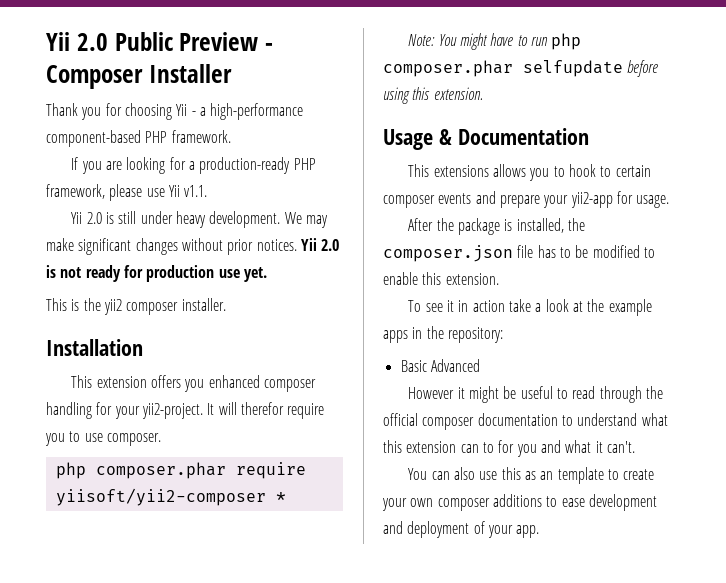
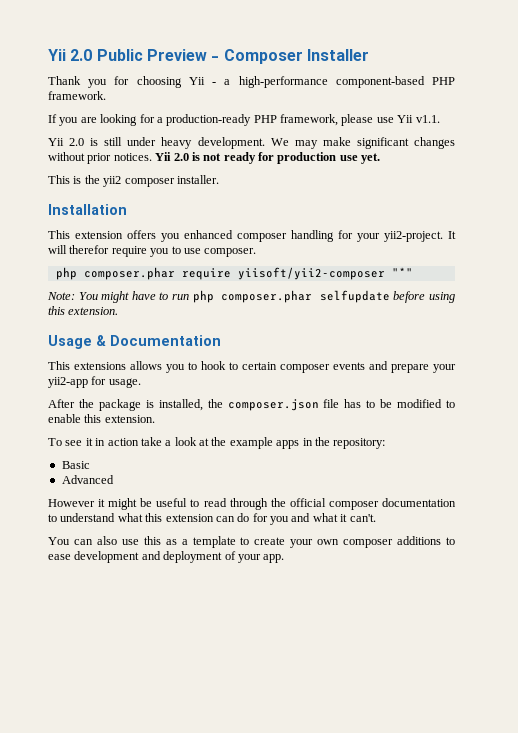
- php composer.phar require yiisoft/yii2-composer *
+ php composer.phar require yiisoft/yii2-composer "*"
- Basic Advanced
+ Basic
+ Advanced
- However it might be useful to read through the official composer documentation to understand what this extension can to for you and what it can't.
+ However it might be useful to read through the official composer documentation to understand what this extension can do for you and what it can't.
- You can also use this as an template to create your own composer additions to ease development and deployment of your app.
+ You can also use this as a template to create your own composer additions to ease development and deployment of your app.

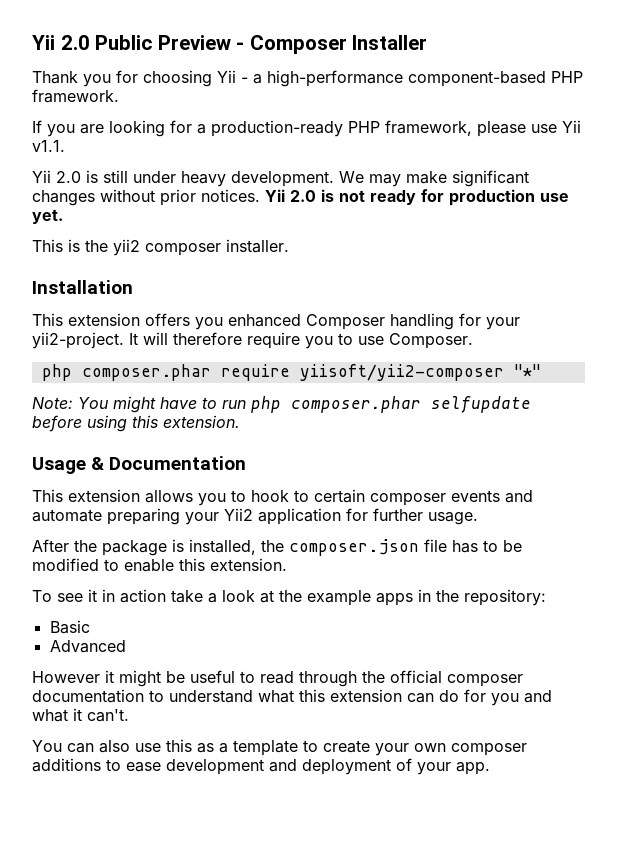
- This extension offers you enhanced composer handling for your yii2-project.
+ This extension offers you enhanced Composer handling for your yii2-project.
- It will therefor require you to use composer.
+ It will therefore require you to use Composer.
- This extensions allows you to hook to certain composer events and prepare your yii2-app for usage.
+ This extension allows you to hook to certain composer events and automate preparing your Yii2 application for further usage.

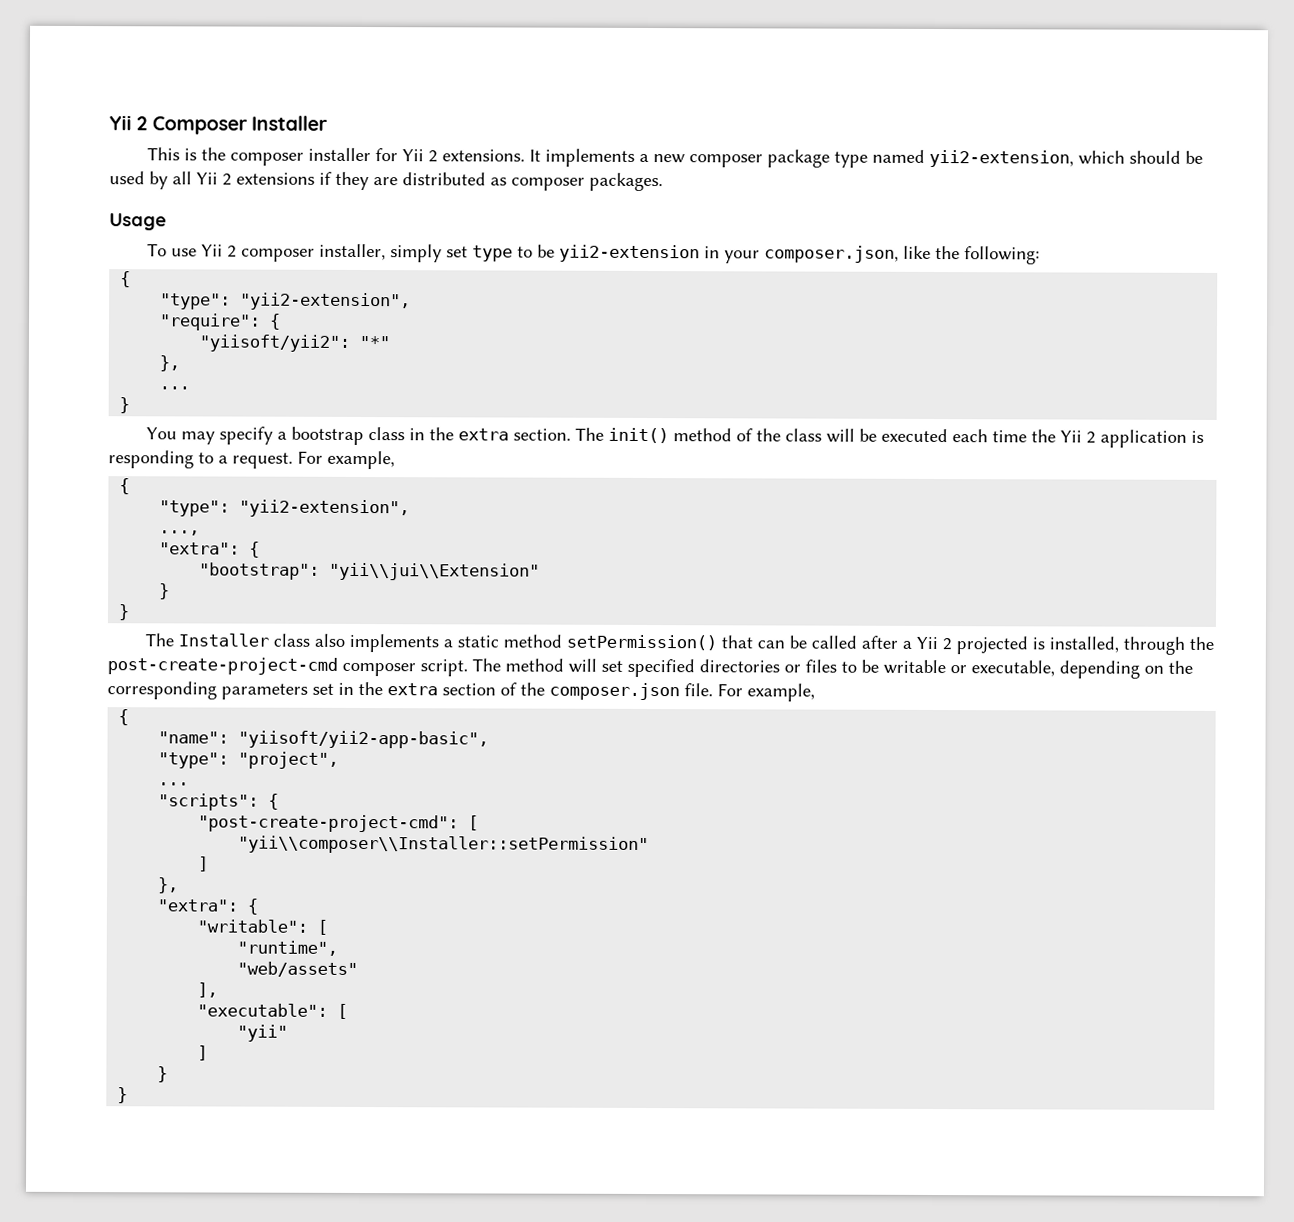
- Yii 2.0 Public Preview - Composer Installer
- Thank you for choosing Yii - a high-performance component-based PHP framework.
- If you are looking for a production-ready PHP framework, please use Yii v1.1.
- Yii 2.0 is still under heavy development. We may make significant changes without prior notices. Yii 2.0 is not ready for production use yet.
- This is the yii2 composer installer.
- Installation
- This extension offers you enhanced Composer handling for your yii2-project. It will therefore require you to use Composer.
- php composer.phar require yiisoft/yii2-composer "*"
- Note: You might have to run php composer.phar selfupdate before using this extension.
- Usage & Documentation
- This extension allows you to hook to certain composer events and automate preparing your Yii2 application for further usage.
- After the package is installed, the composer.json file has to be modified to enable this extension.
- To see it in action take a look at the example apps in the repository:
- Basic
- Advanced
- However it might be useful to read through the official composer documentation to understand what this extension can do for you and what it can't.
- You can also use this as a template to create your own composer additions to ease development and deployment of your app.
+ Yii 2 Composer Installer
+ This is the composer installer for Yii 2 extensions. It implements a new composer package type named yii2-extension, which should be used by all Yii 2 extensions if they are distributed as composer packages.
+ Usage
+ To use Yii 2 composer installer, simply set type to be yii2-extension in your composer.json, like the following:
+ {
+ "type": "yii2-extension",
+ "require": {
+ "yiisoft/yii2": "*"
+ },
+ ...
+ }
+ You may specify a bootstrap class in the extra section. The init() method of the class will be executed each time the Yii 2 application is responding to a request. For example,
+ {
+ "type": "yii2-extension",
+ ...,
+ "extra": {
+ "bootstrap": "yii\\jui\\Extension"
+ }
+ }
+ The Installer class also implements a static method setPermission() that can be called after a Yii 2 projected is installed, through the post-create-project-cmd composer script. The method will set specified directories or files to be writable or executable, depending on the corresponding parameters set in the extra section of the composer.json file. For example,
+ {
+ "name": "yiisoft/yii2-app-basic",
+ "type": "project",
+ ...
+ "scripts": {
+ "post-create-project-cmd": [
+ "yii\\composer\\Installer::setPermission"
+ ]
+ },
+ "extra": {
+ "writable": [
+ "runtime",
+ "web/assets"
+ ],
+ "executable": [
+ "yii"
+ ]
+ }
+ }

